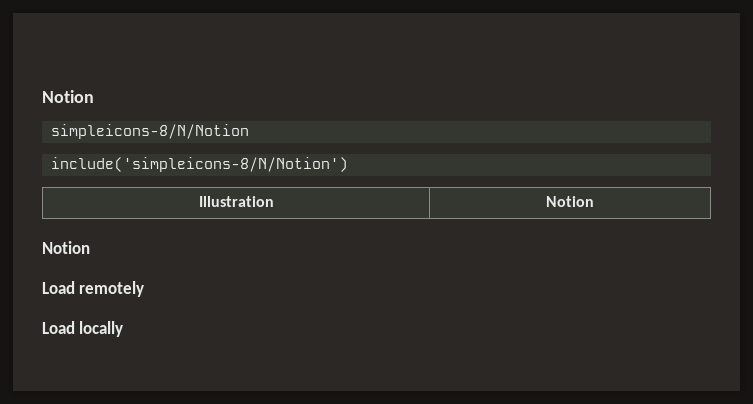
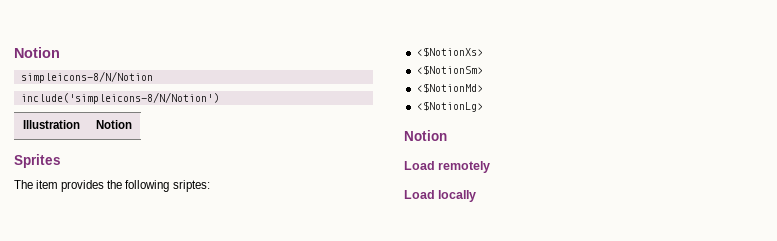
+ Sprites
+ The item provides the following sriptes:
+ <$NotionXs>
+ <$NotionSm>
+ <$NotionMd>
+ <$NotionLg>

